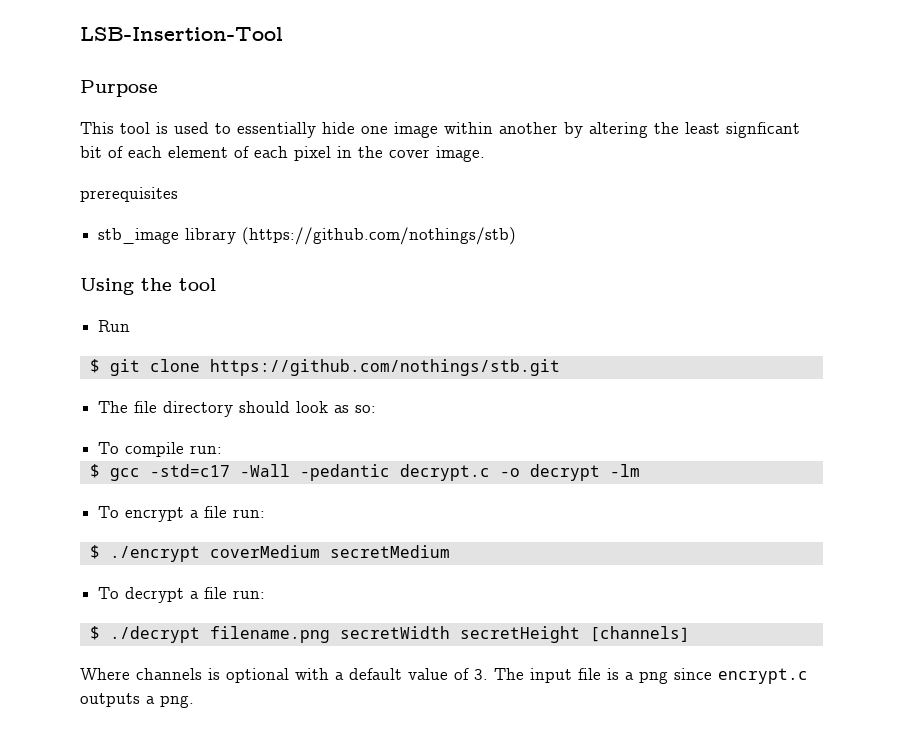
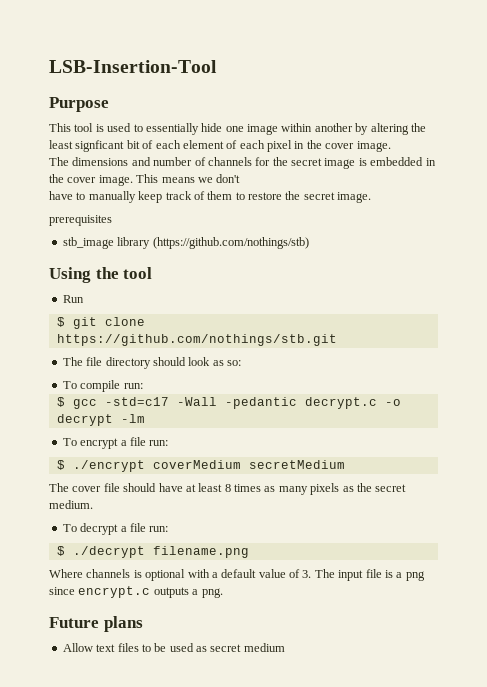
+ The dimensions and number of channels for the secret image is embedded in the cover image. This means we don't
+ have to manually keep track of them to restore the secret image.
+ The cover file should have at least 8 times as many pixels as the secret medium.
- $ ./decrypt filename.png secretWidth secretHeight [channels]
+ $ ./decrypt filename.png
+ Future plans
+ Allow text files to be used as secret medium

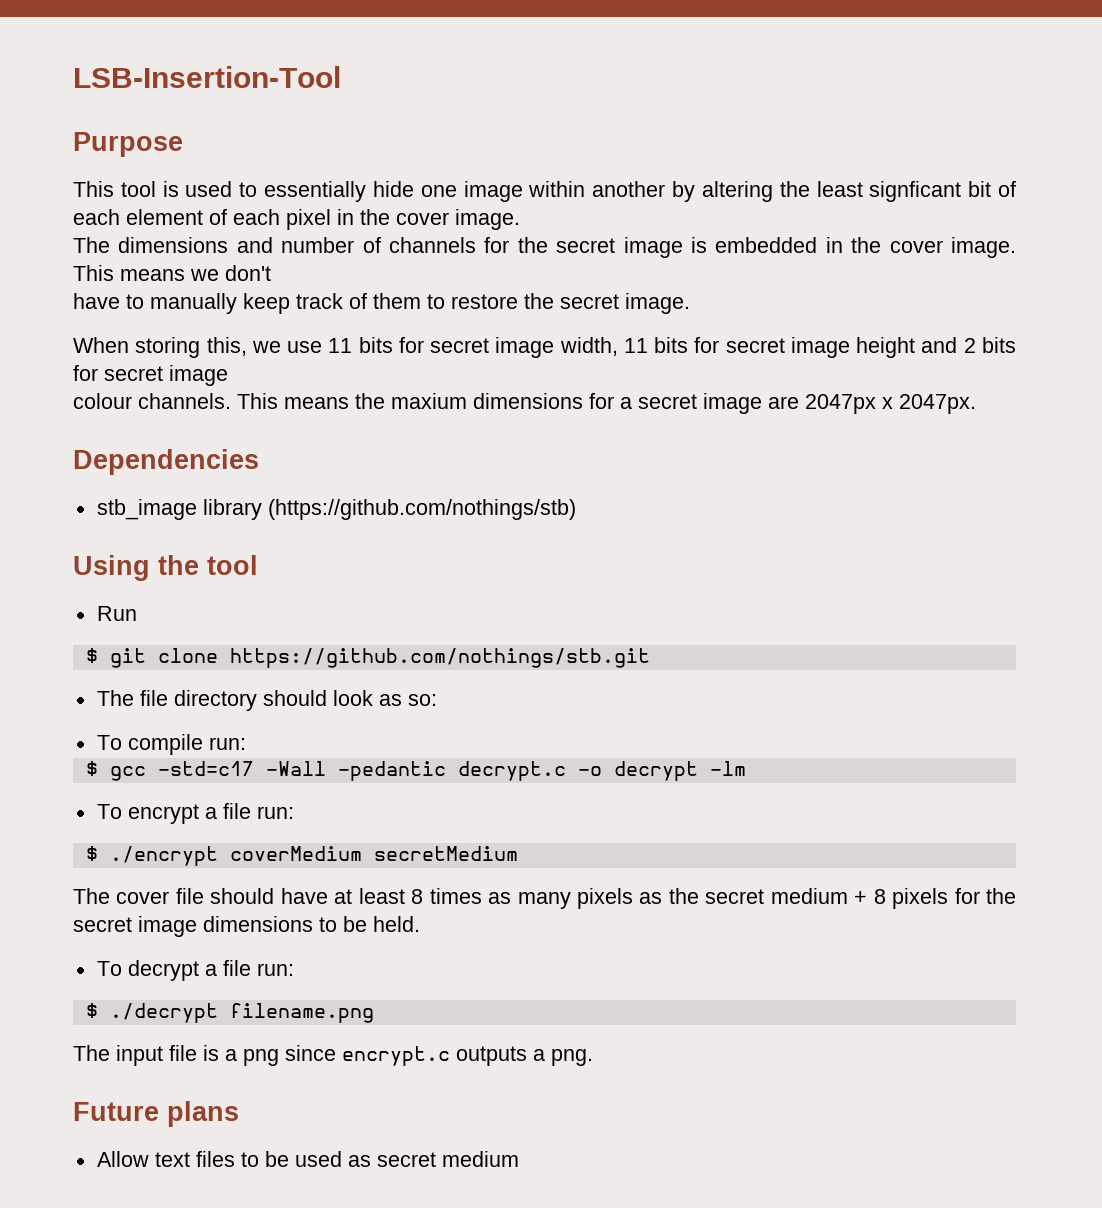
- prerequisites
+ When storing this, we use 11 bits for secret image width, 11 bits for secret image height and 2 bits for secret image
+ colour channels. This means the maxium dimensions for a secret image are 2047px x 2047px.
+ Dependencies
- The cover file should have at least 8 times as many pixels as the secret medium.
+ The cover file should have at least 8 times as many pixels as the secret medium + 8 pixels for the secret image dimensions to be held.
- Where channels is optional with a default value of 3. The input file is a png since encrypt.c outputs a png.
+ The input file is a png since encrypt.c outputs a png.

